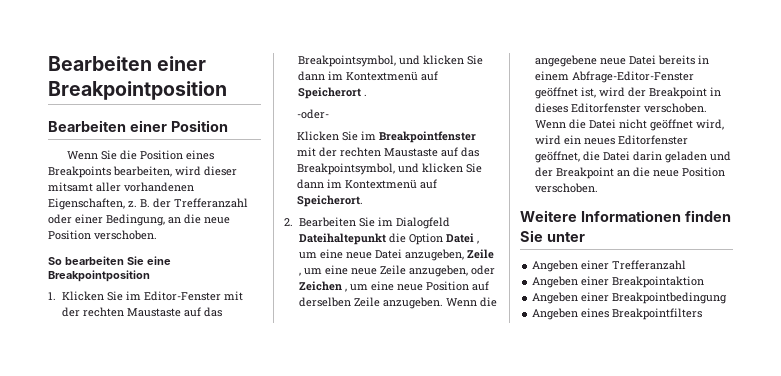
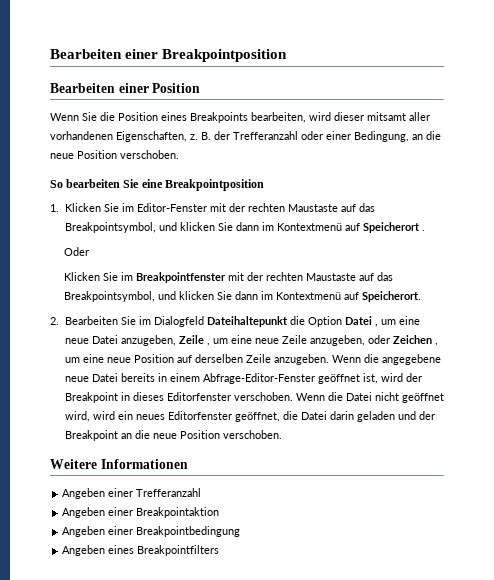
- -oder-
+ Oder
- Weitere Informationen finden Sie unter
+ Weitere Informationen

